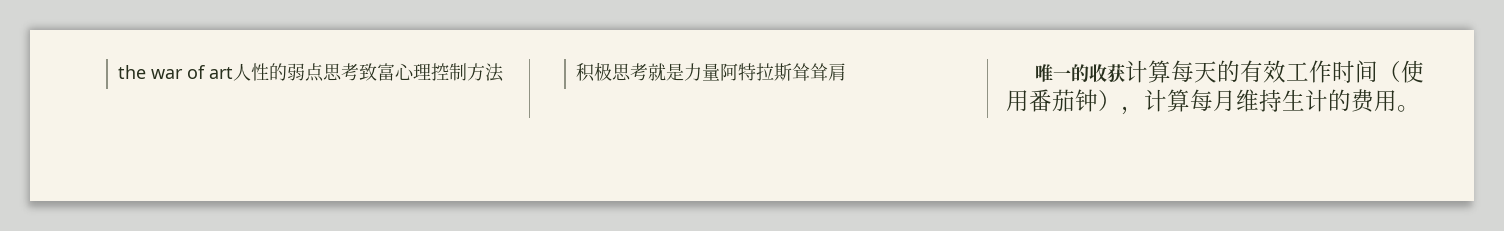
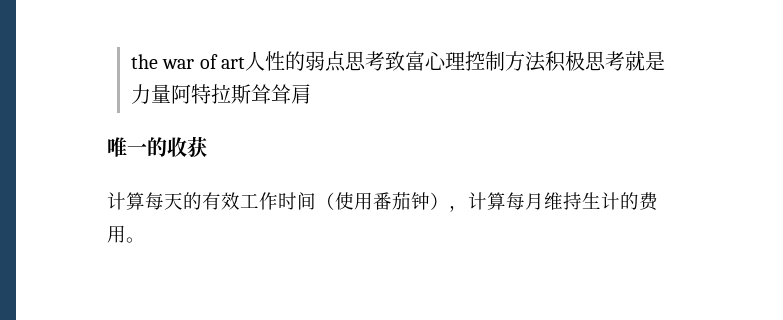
- 唯一的收获计算每天的有效工作时间（使用番茄钟），计算每月维持生计的费用。
+ 唯一的收获
+ 计算每天的有效工作时间（使用番茄钟），计算每月维持生计的费用。

